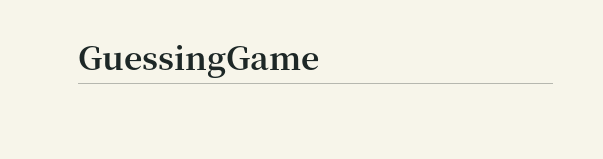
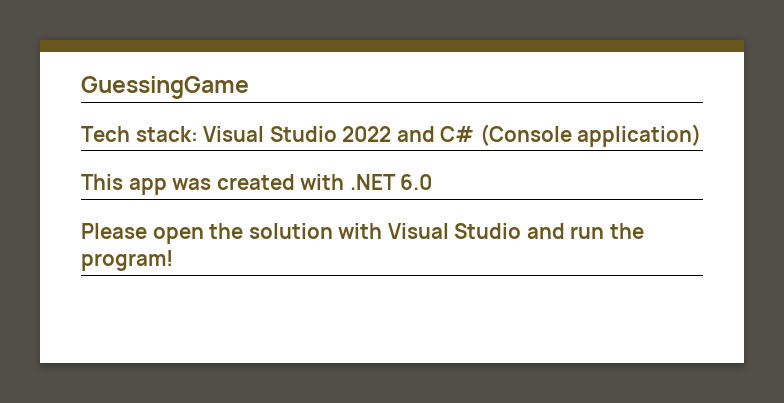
+ Tech stack: Visual Studio 2022 and C# (Console application)
+ This app was created with .NET 6.0
+ Please open the solution with Visual Studio and run the program!

